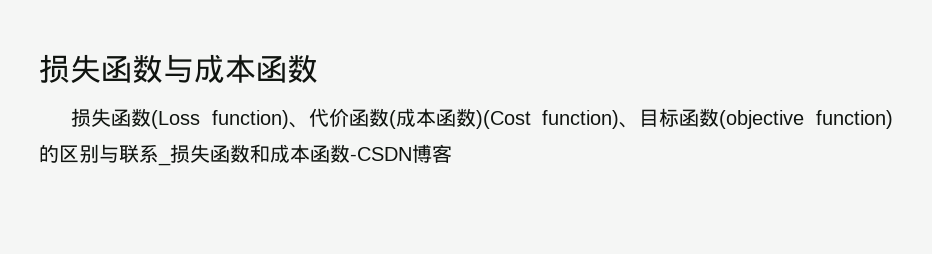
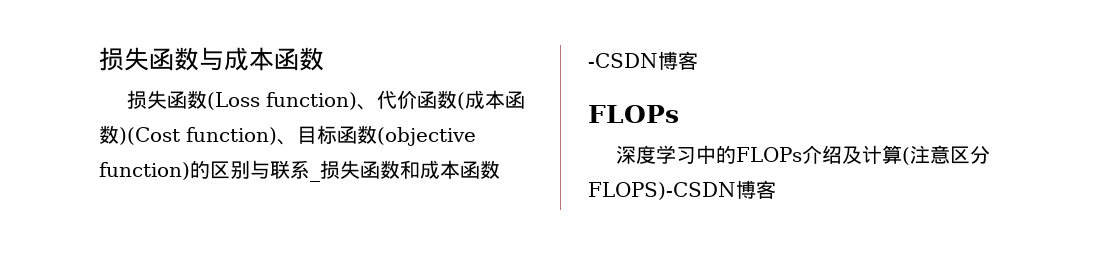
  损失函数(Loss function)、代价函数(成本函数)(Cost function)、目标函数(objective function)的区别与联系_损失函数和成本函数-CSDN博客
+ FLOPs
+ 深度学习中的FLOPs介绍及计算(注意区分FLOPS)-CSDN博客

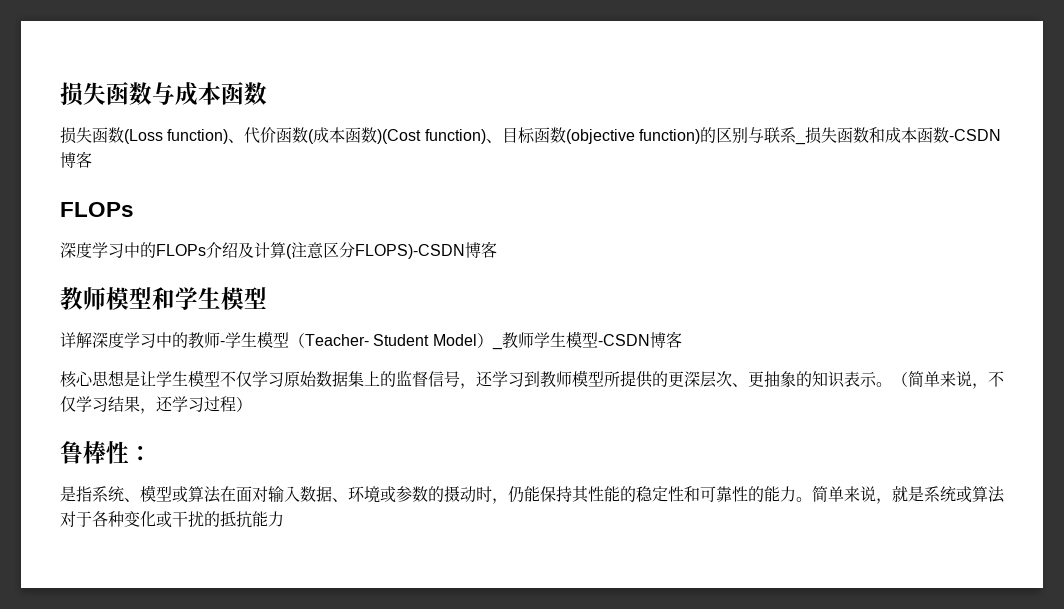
+ 教师模型和学生模型
+ 详解深度学习中的教师-学生模型（Teacher- Student Model）_教师学生模型-CSDN博客
+ 核心思想是让学生模型不仅学习原始数据集上的监督信号，还学习到教师模型所提供的更深层次、更抽象的知识表示。（简单来说，不仅学习结果，还学习过程）
+ 鲁棒性：
+ 是指系统、模型或算法在面对输入数据、环境或参数的摄动时，仍能保持其性能的稳定性和可靠性的能力。简单来说，就是系统或算法对于各种变化或干扰的抵抗能力

